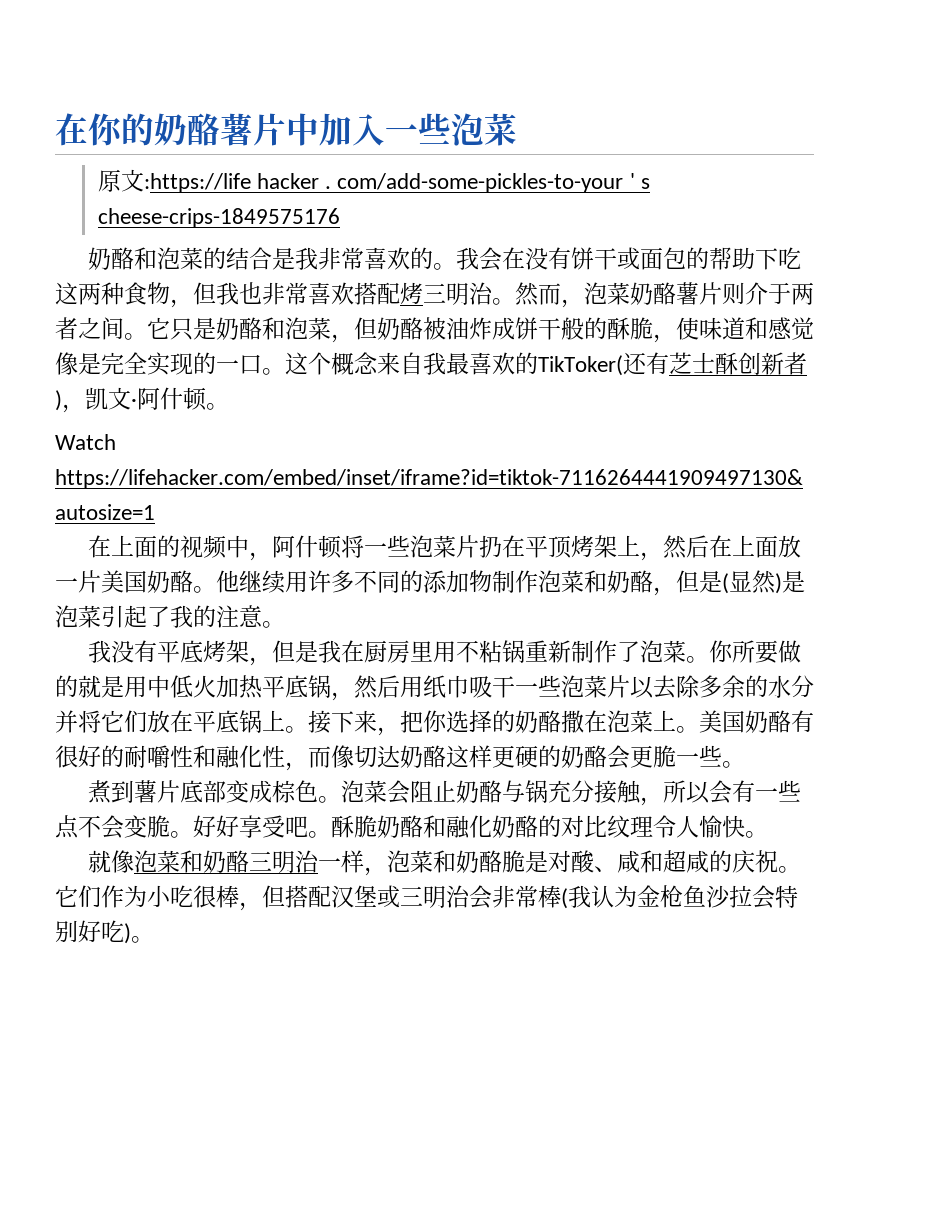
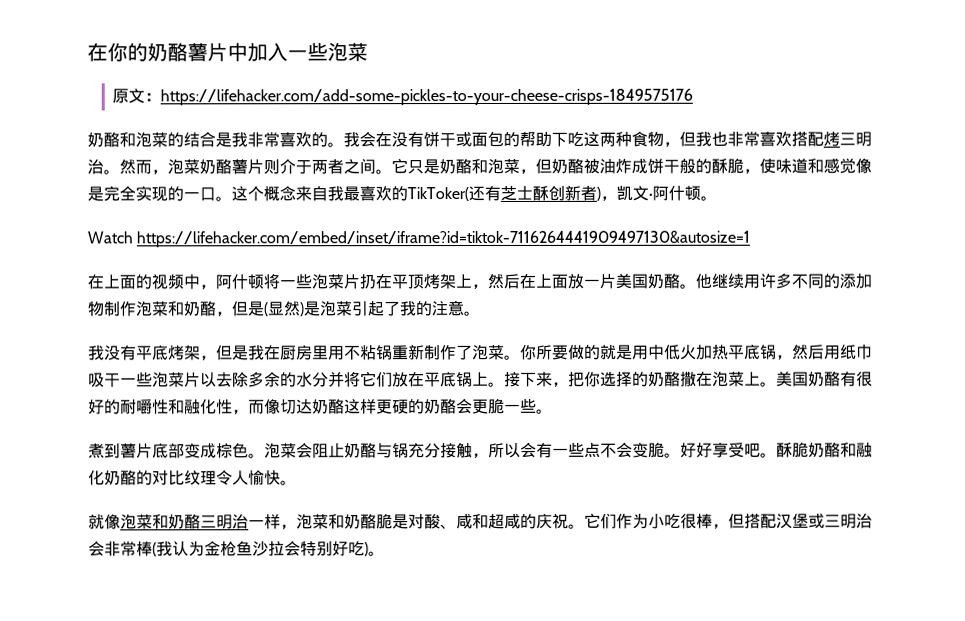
- 原文:https://life hacker . com/add-some-pickles-to-your ' s cheese-crips-1849575176
+ 原文：https://lifehacker.com/add-some-pickles-to-your-cheese-crisps-1849575176

